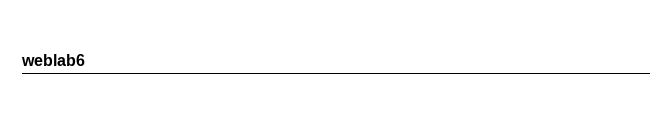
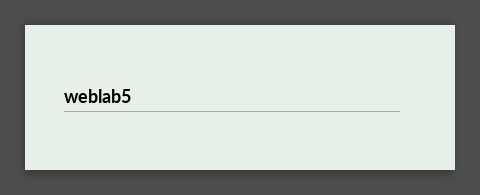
- weblab6
+ weblab5

